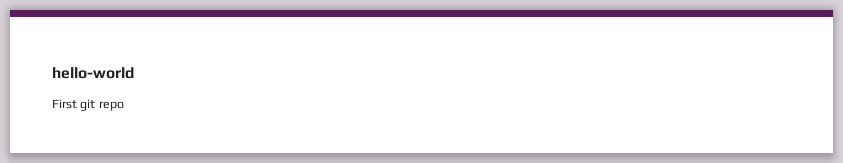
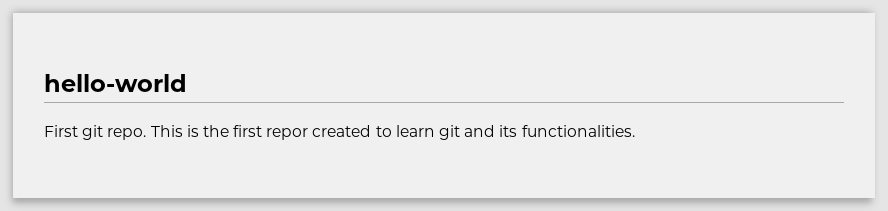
- First git repo
+ First git repo. This is the first repor created to learn git and its functionalities.

